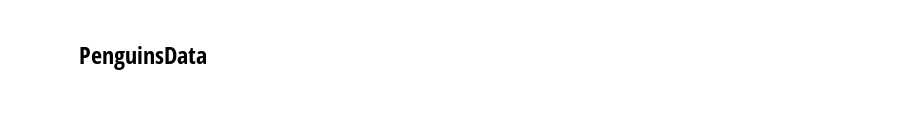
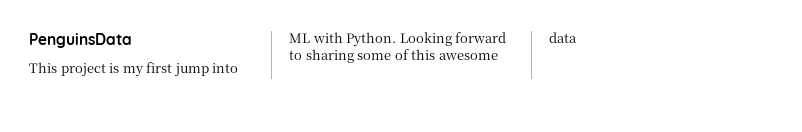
+ This project is my first jump into ML with Python. Looking forward to sharing some of this awesome data

